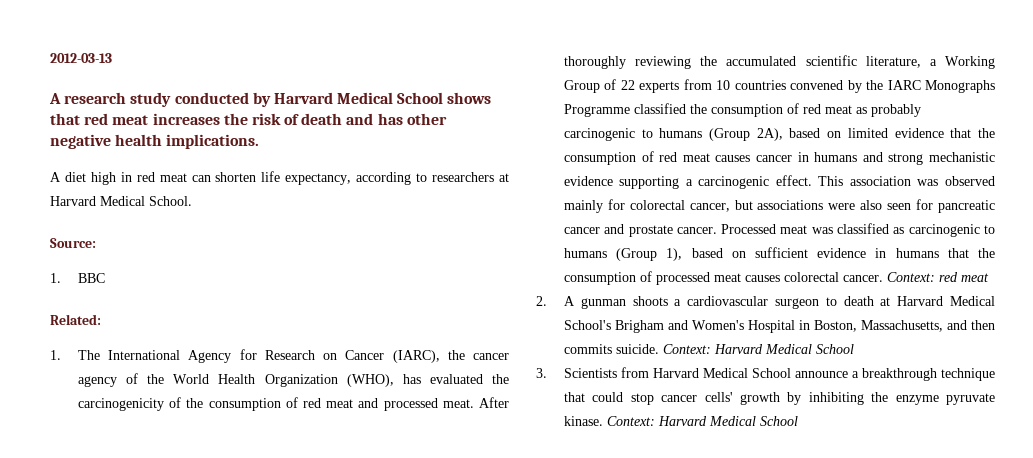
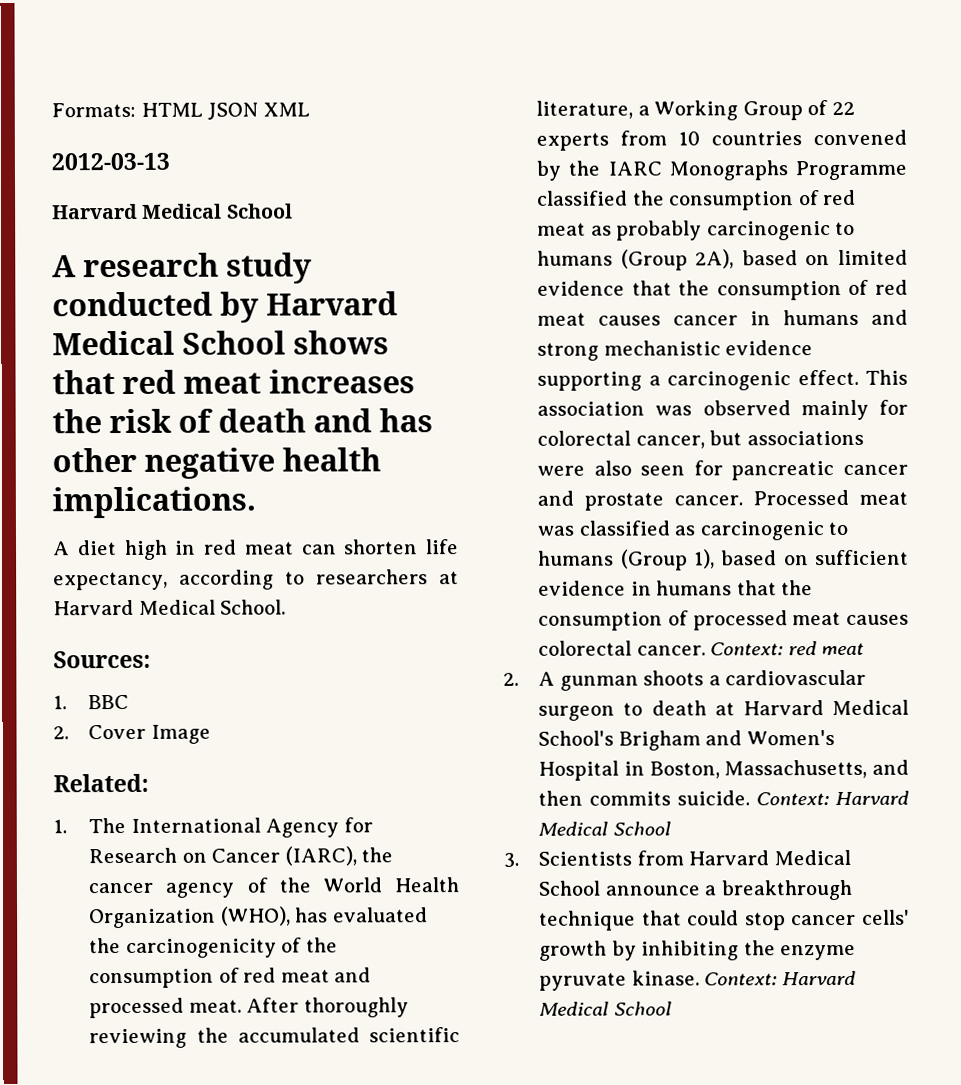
+ Formats: HTML JSON XML
  2012-03-13
+ Harvard Medical School
- Source:
+ Sources:
+ 2. Cover Image

